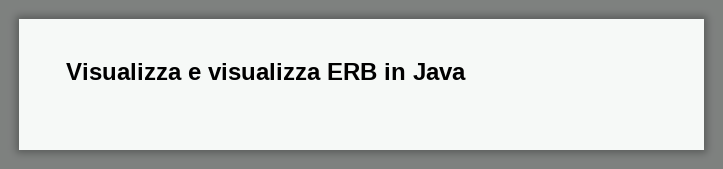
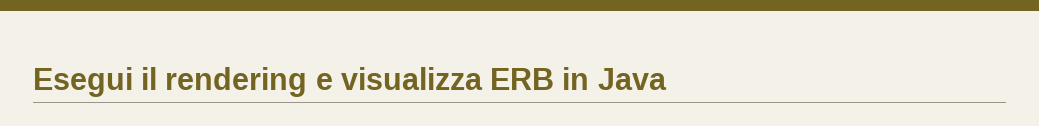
- Visualizza e visualizza ERB in Java
+ Esegui il rendering e visualizza ERB in Java

